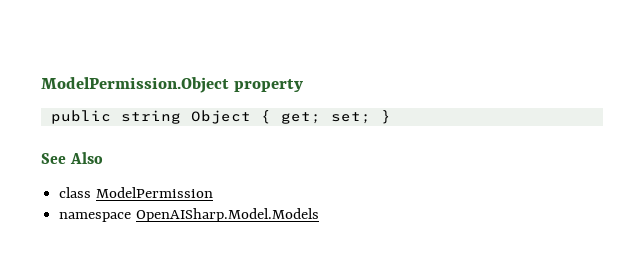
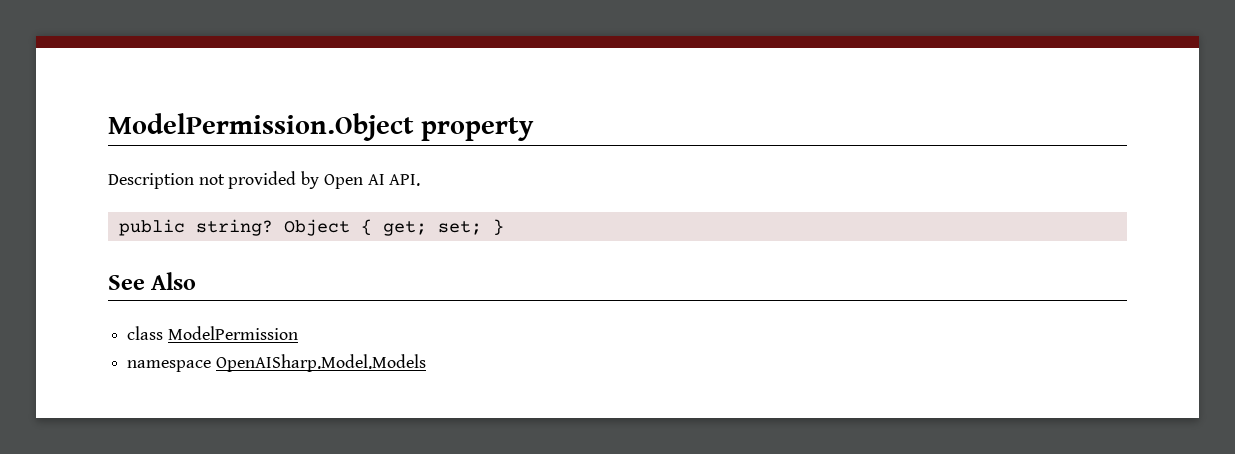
+ Description not provided by Open AI API.
- public string Object { get; set; }
+ public string? Object { get; set; }

